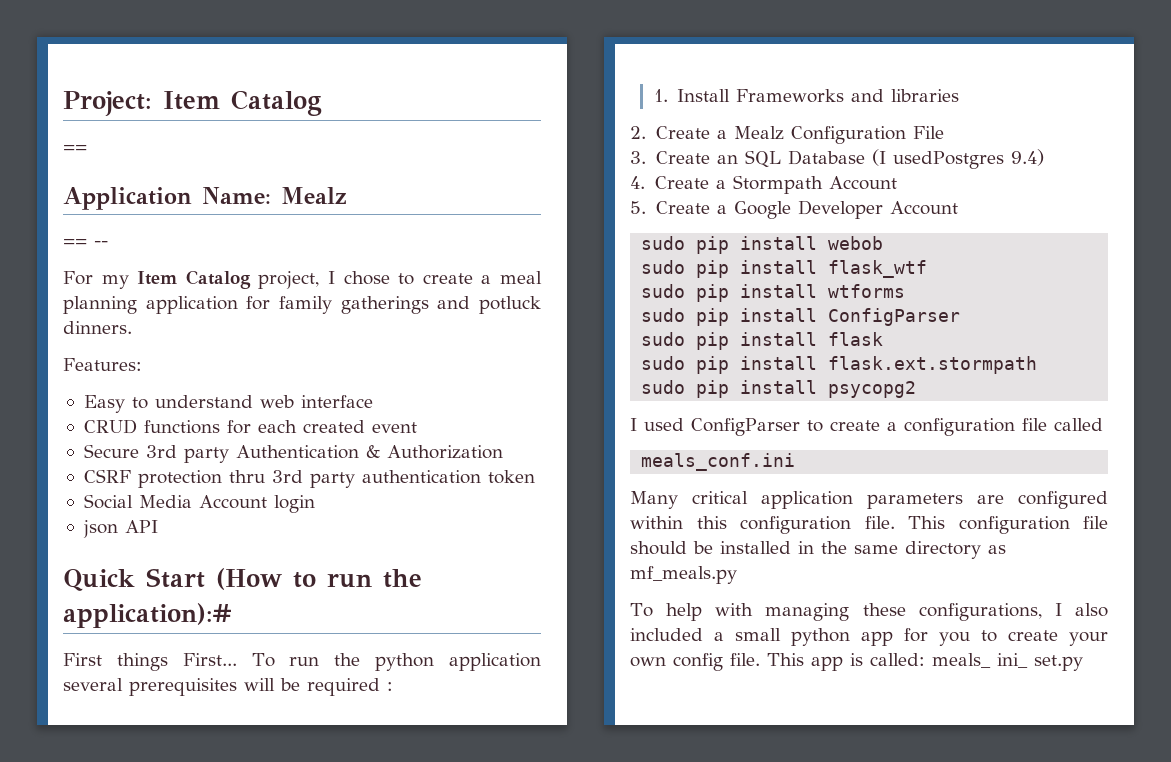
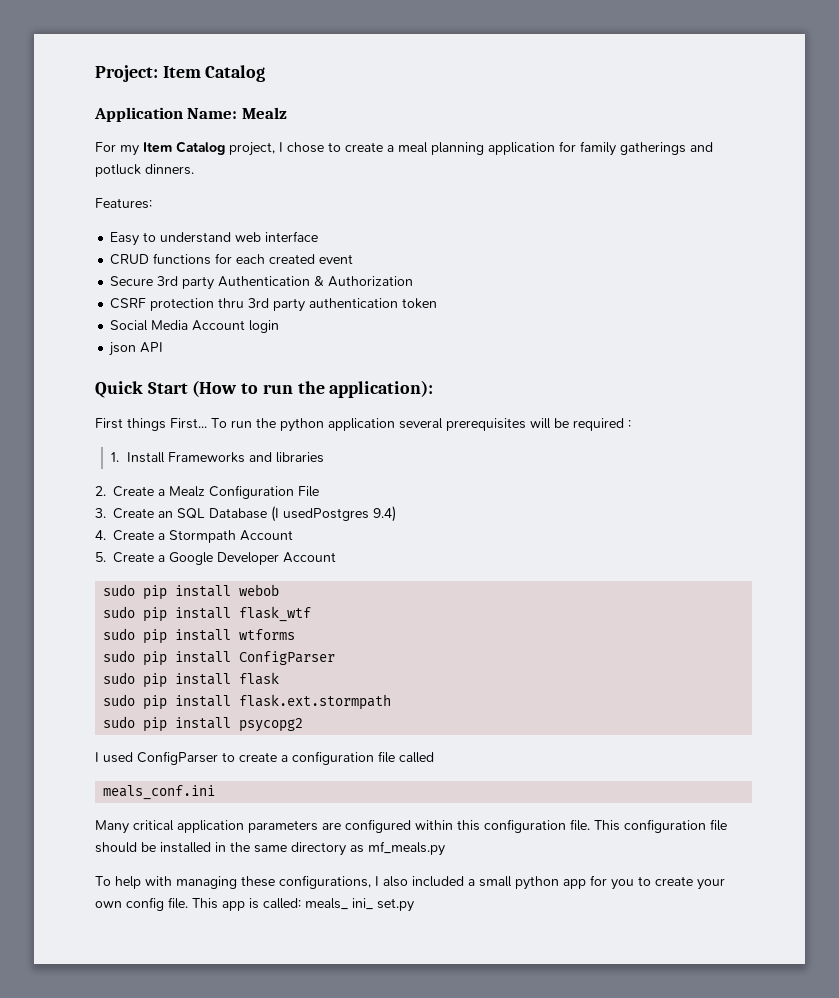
  Project: Item Catalog
- ==
- == --
- Quick Start (How to run the application):#
+ Quick Start (How to run the application):

